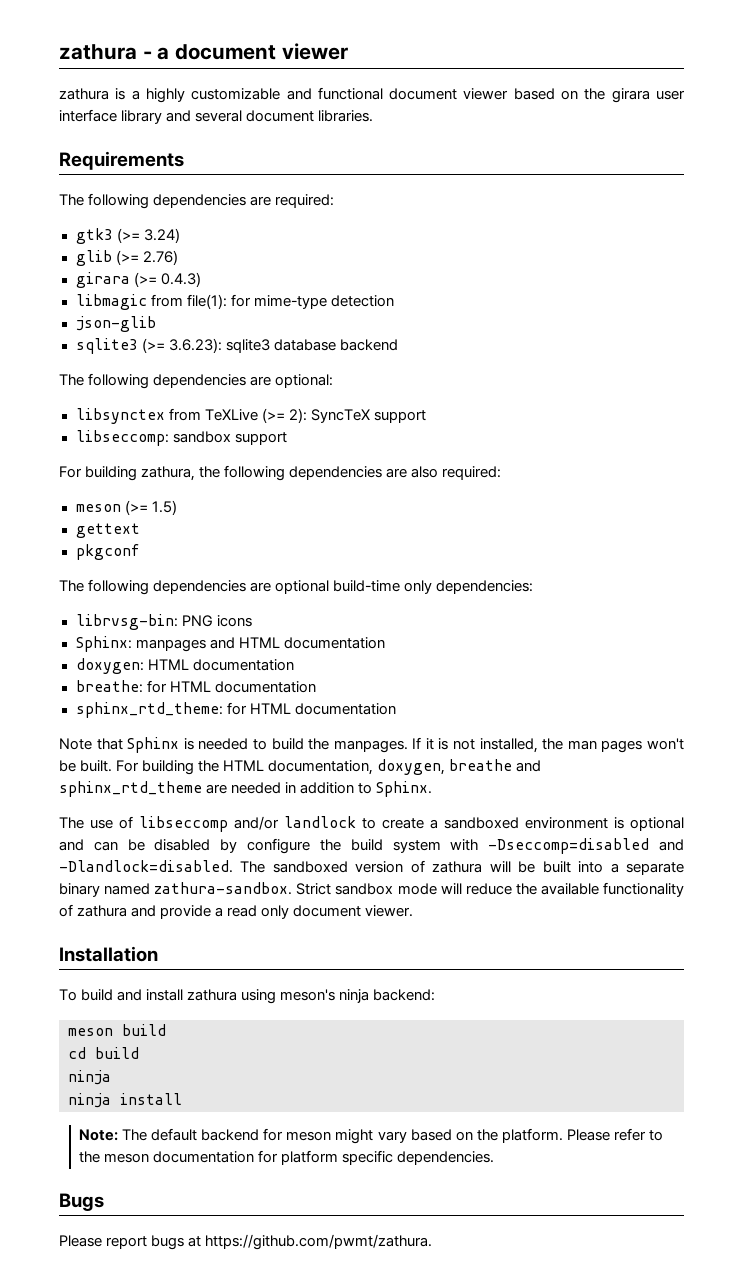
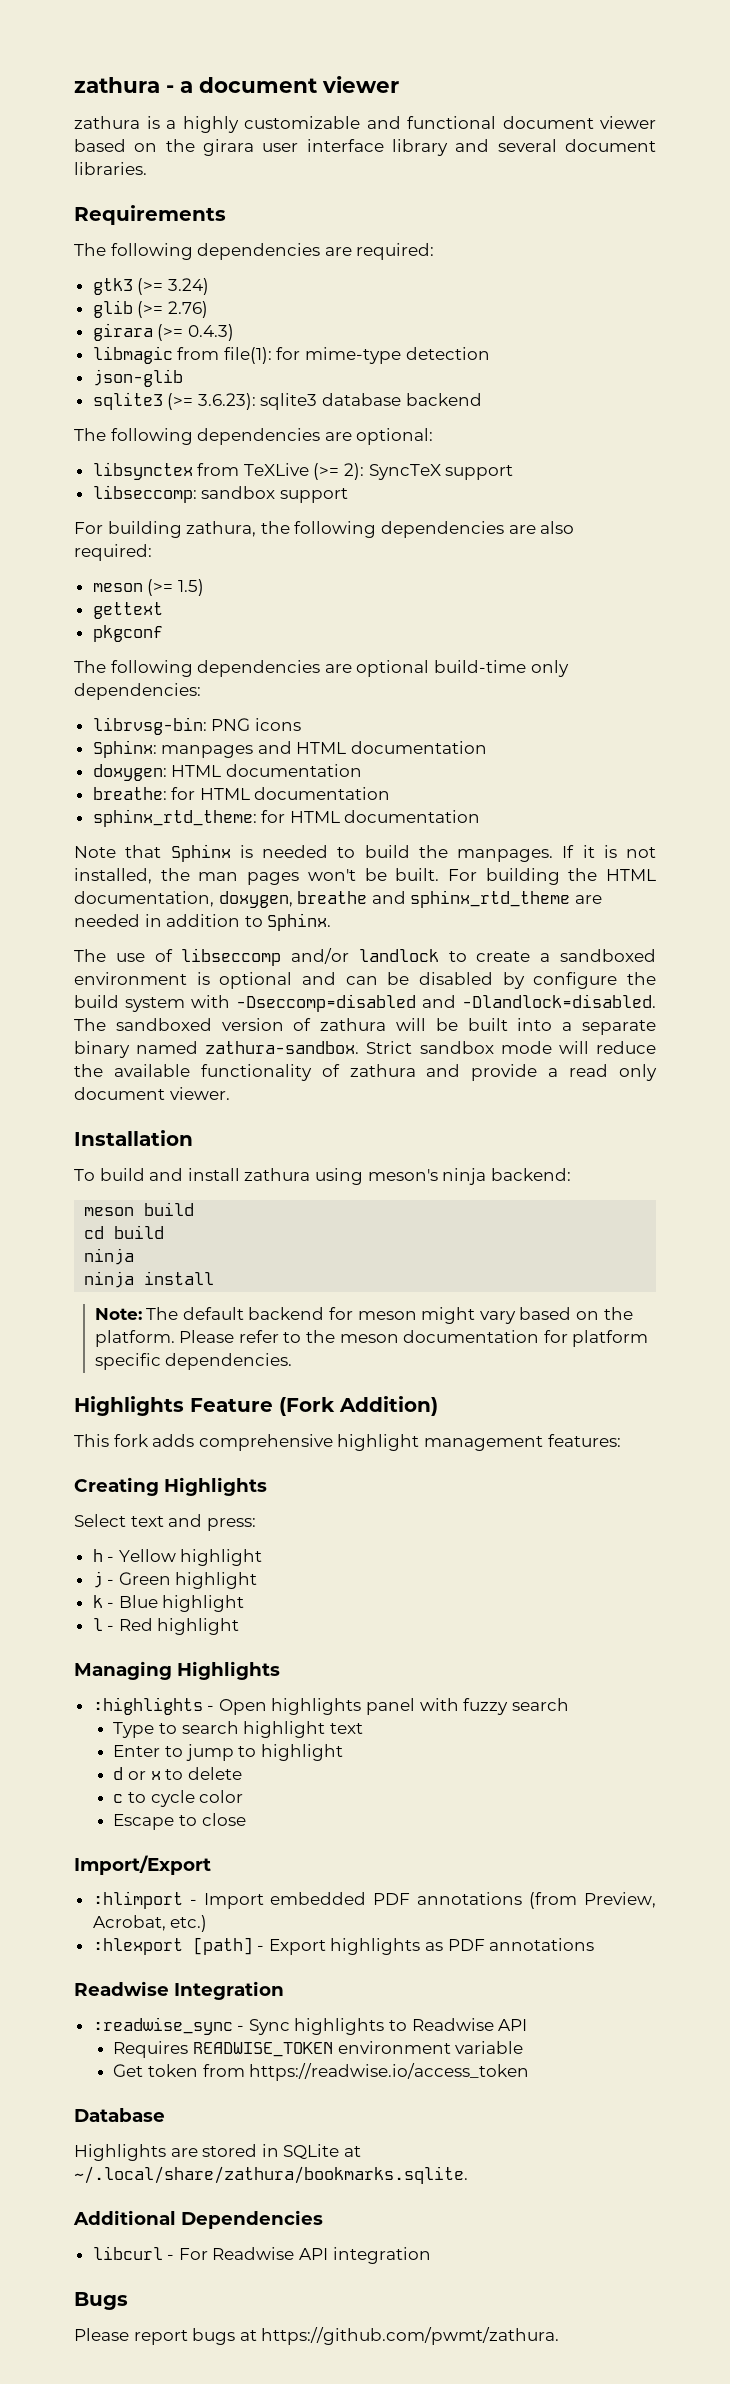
+ Highlights Feature (Fork Addition)
+ This fork adds comprehensive highlight management features:
+ Creating Highlights
+ Select text and press:
+ h - Yellow highlight
+ j - Green highlight
+ k - Blue highlight
+ l - Red highlight
+ Managing Highlights
+ :highlights - Open highlights panel with fuzzy search
+ Type to search highlight text
+ Enter to jump to highlight
+ d or x to delete
+ c to cycle color
+ Escape to close
+ Import/Export
+ :hlimport - Import embedded PDF annotations (from Preview, Acrobat, etc.)
+ :hlexport [path] - Export highlights as PDF annotations
+ Readwise Integration
+ :readwise_sync - Sync highlights to Readwise API
+ Requires READWISE_TOKEN environment variable
+ Get token from https://readwise.io/access_token
+ Database
+ Highlights are stored in SQLite at ~/.local/share/zathura/bookmarks.sqlite.
+ Additional Dependencies
+ libcurl - For Readwise API integration

